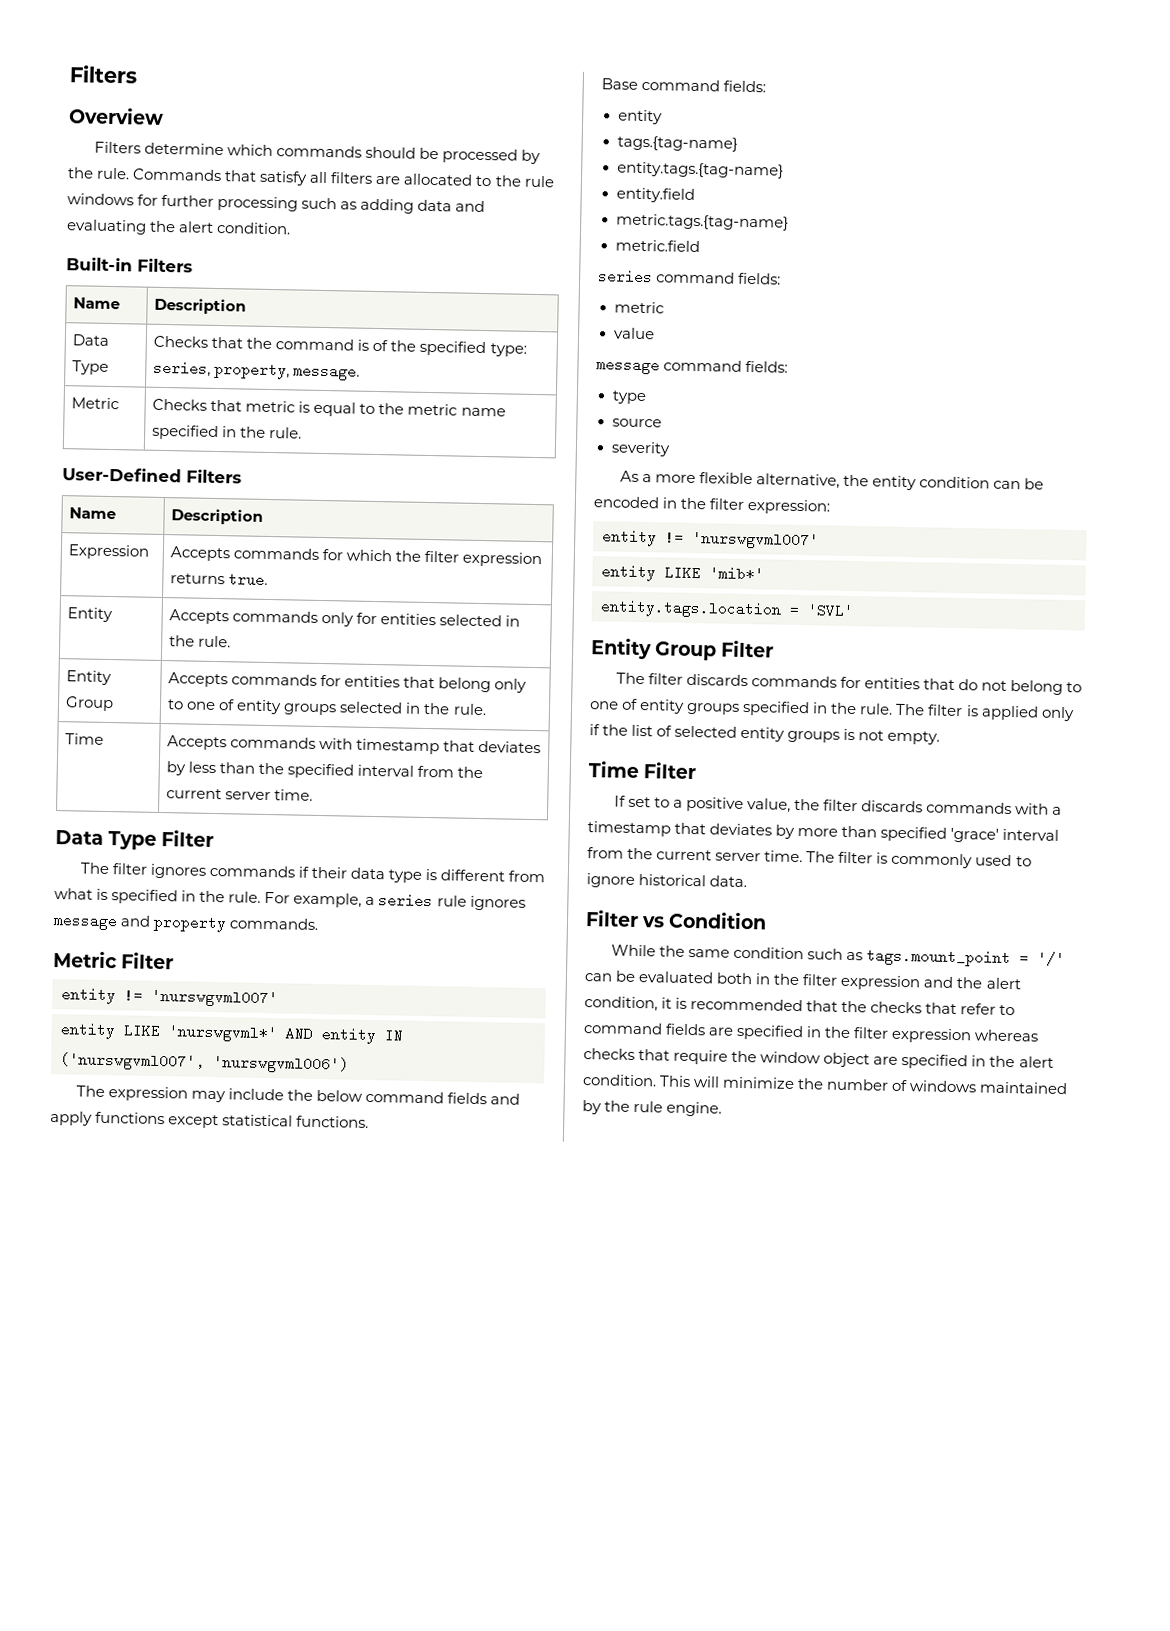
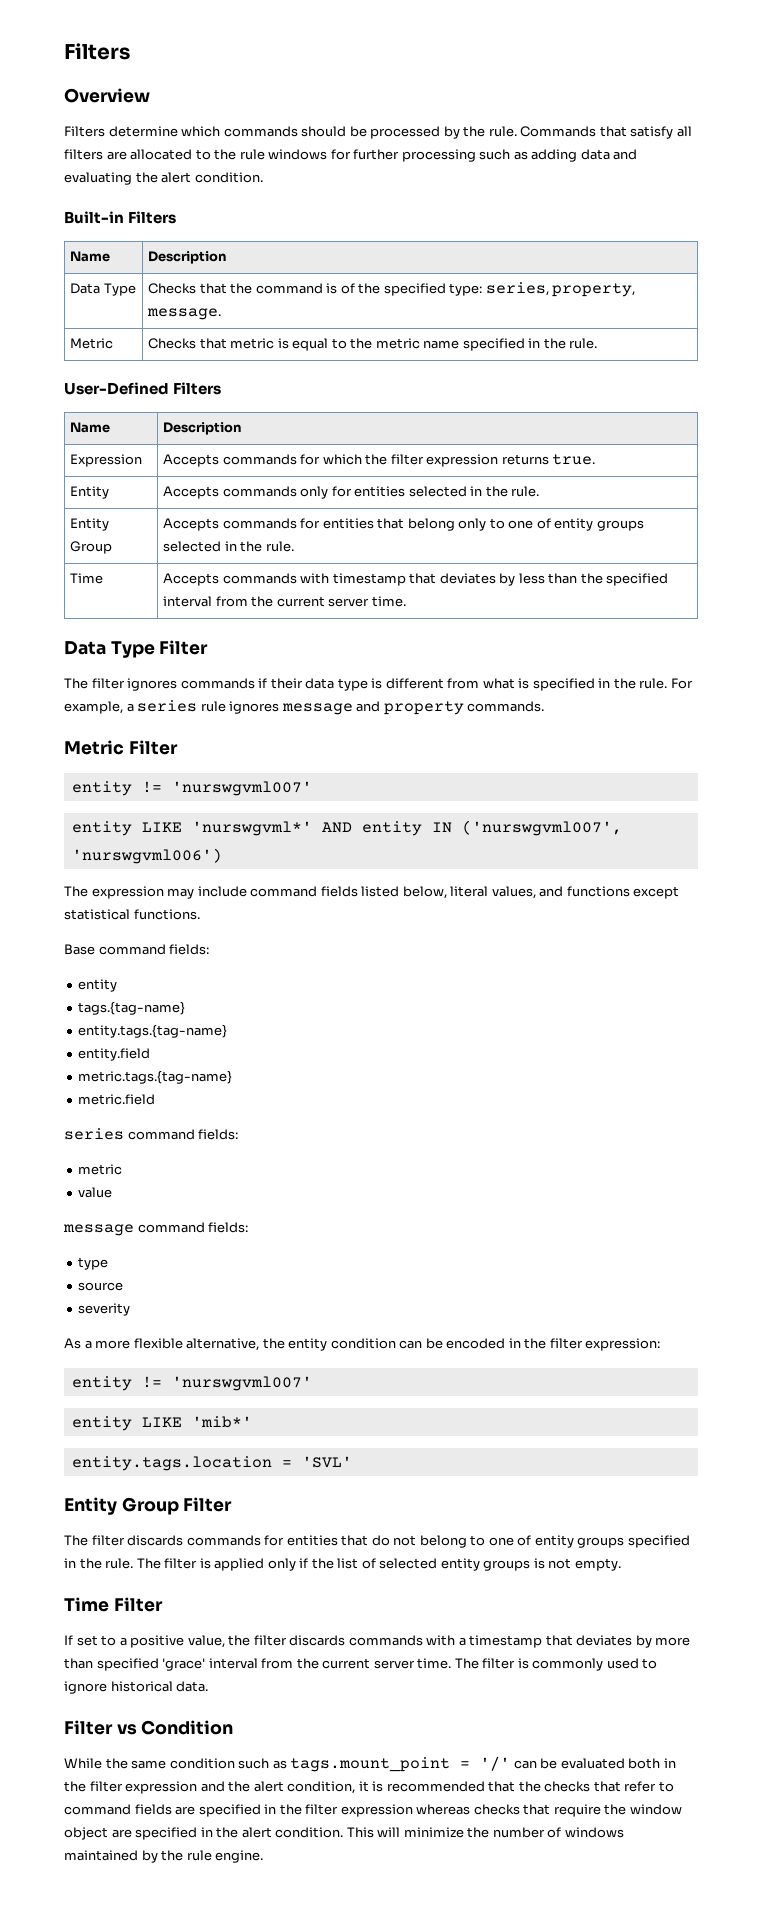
- The expression may include the below command fields and apply functions except statistical functions.
+ The expression may include command fields listed below, literal values, and functions except statistical functions.

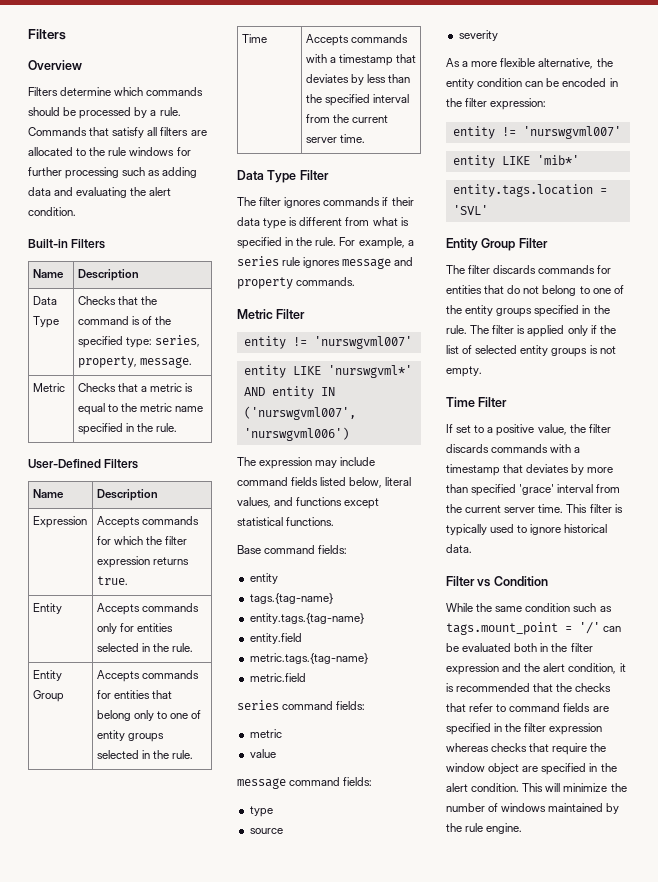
- Filters determine which commands should be processed by the rule.
+ Filters determine which commands should be processed by a rule.
- Metric | Checks that metric is equal to the metric name specified in the rule.
+ Metric | Checks that a metric is equal to the metric name specified in the rule.
- Time | Accepts commands with timestamp that deviates by less than the specified interval from the current server time.
+ Time | Accepts commands with a timestamp that deviates by less than the specified interval from the current server time.
- The filter discards commands for entities that do not belong to one of entity groups specified in the rule.
+ The filter discards commands for entities that do not belong to one of the entity groups specified in the rule.
- The filter is commonly used to ignore historical data.
+ This filter is typically used to ignore historical data.

